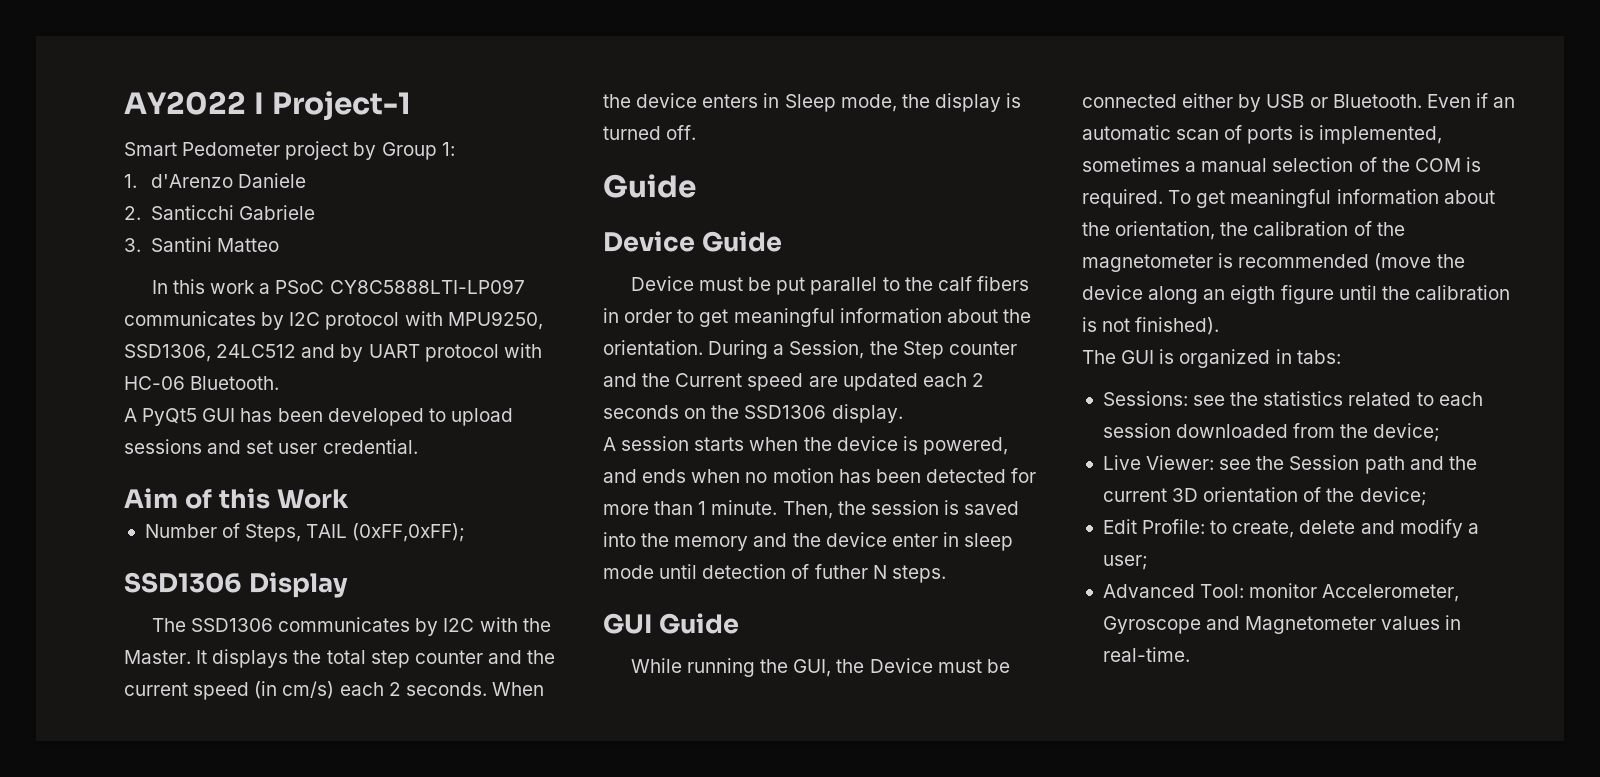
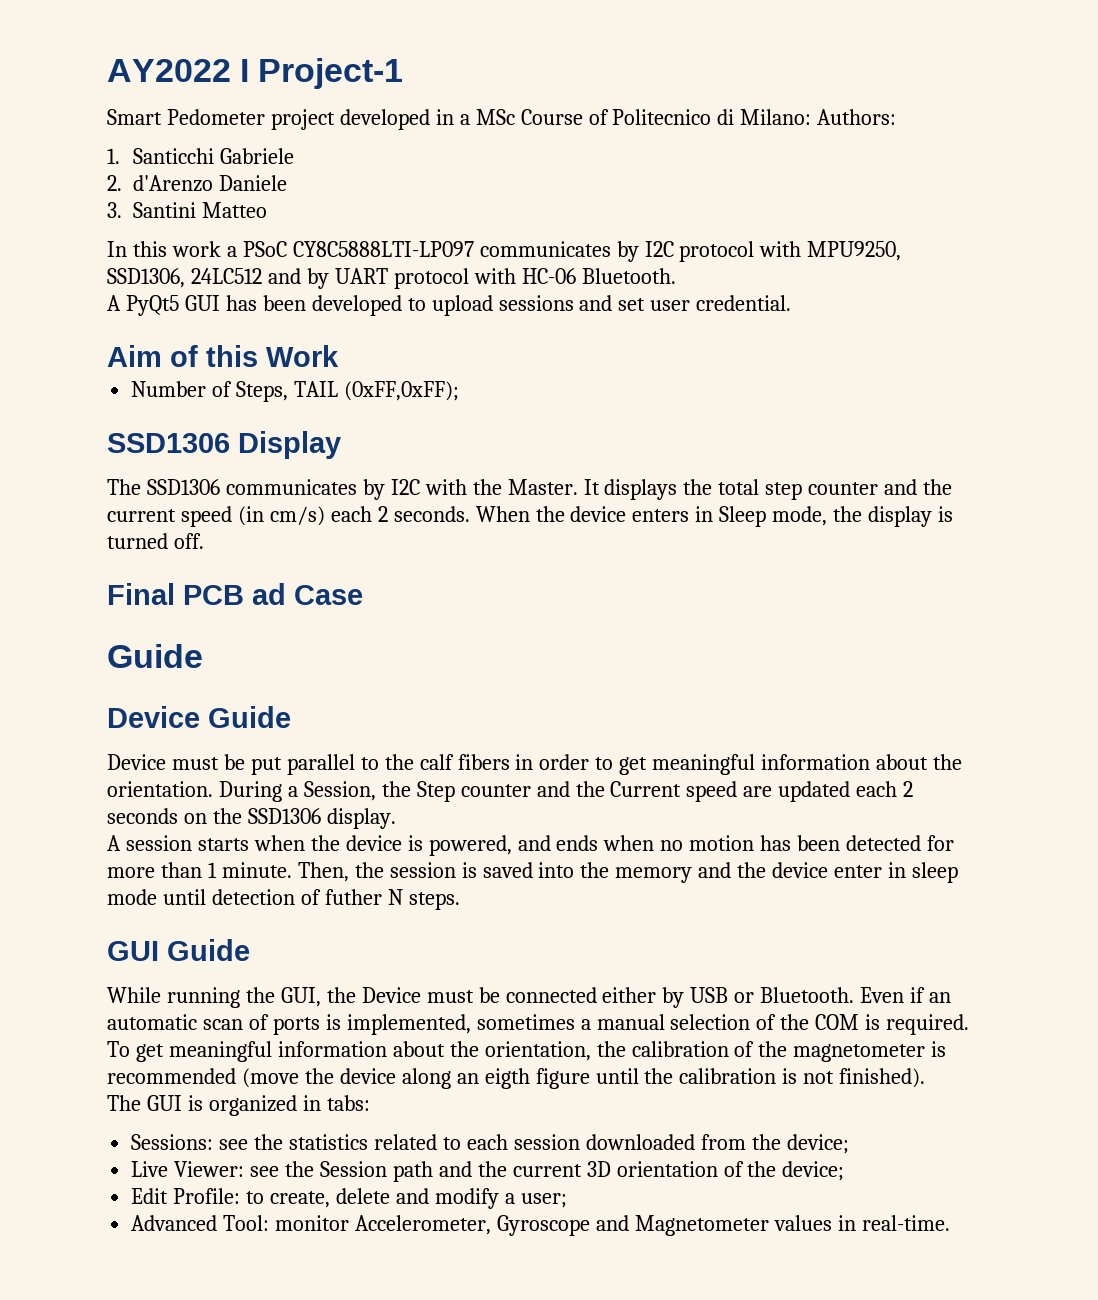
- Smart Pedometer project by Group 1:
- 1. d'Arenzo Daniele
+ Smart Pedometer project developed in a MSc Course of Politecnico di Milano: Authors:
+ 1. Santicchi Gabriele
+ 2. d'Arenzo Daniele
- 2. Santicchi Gabriele
+ Final PCB ad Case

